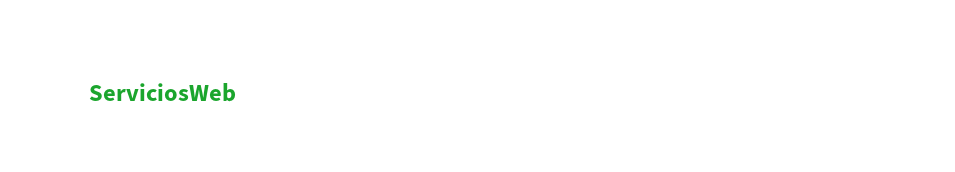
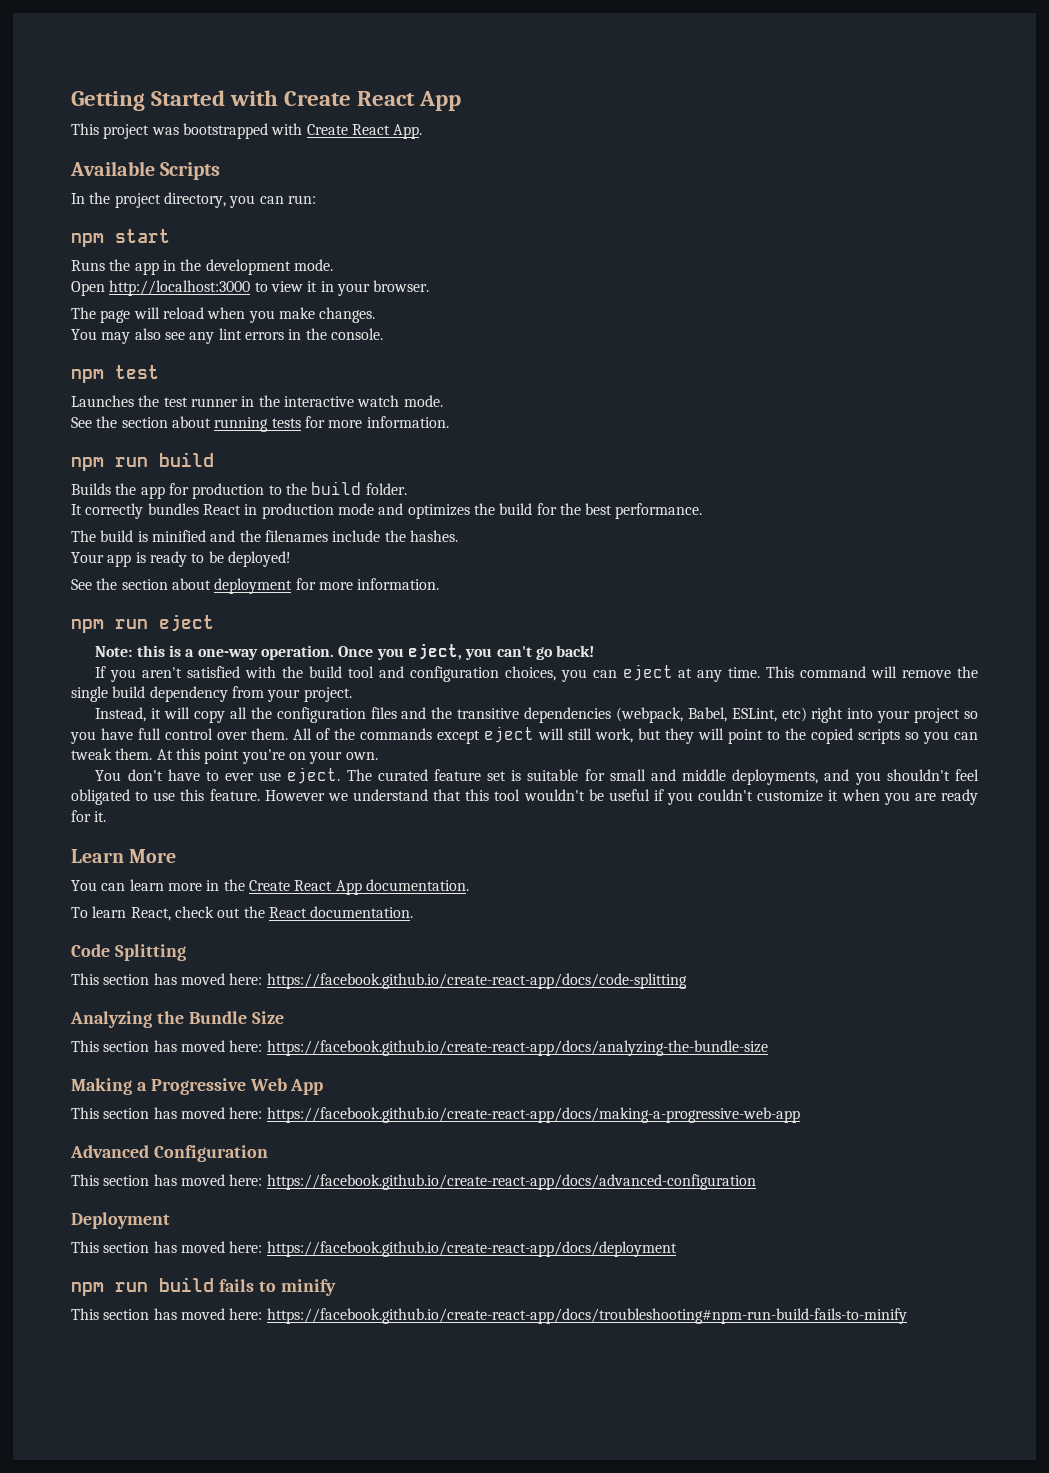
- ServiciosWeb
+ Getting Started with Create React App
+ This project was bootstrapped with Create React App.
+ Available Scripts
+ In the project directory, you can run:
+ npm start
+ Runs the app in the development mode.
+ Open http://localhost:3000 to view it in your browser.
+ The page will reload when you make changes.
+ You may also see any lint errors in the console.
+ npm test
+ Launches the test runner in the interactive watch mode.
+ See the section about running tests for more information.
+ npm run build
+ Builds the app for production to the build folder.
+ It correctly bundles React in production mode and optimizes the build for the best performance.
+ The build is minified and the filenames include the hashes.
+ Your app is ready to be deployed!
+ See the section about deployment for more information.
+ npm run eject
+ Note: this is a one-way operation. Once you eject, you can't go back!
+ If you aren't satisfied with the build tool and configuration choices, you can eject at any time. This command will remove the single build dependency from your project.
+ Instead, it will copy all the configuration files and the transitive dependencies (webpack, Babel, ESLint, etc) right into your project so you have full control over them. All of the commands except eject will still work, but they will point to the copied scripts so you can tweak them. At this point you're on your own.
+ You don't have to ever use eject. The curated feature set is suitable for small and middle deployments, and you shouldn't feel obligated to use this feature. However we understand that this tool wouldn't be useful if you couldn't customize it when you are ready for it.
+ Learn More
+ You can learn more in the Create React App documentation.
+ To learn React, check out the React documentation.
+ Code Splitting
+ This section has moved here: https://facebook.github.io/create-react-app/docs/code-splitting
+ Analyzing the Bundle Size
+ This section has moved here: https://facebook.github.io/create-react-app/docs/analyzing-the-bundle-size
+ Making a Progressive Web App
+ This section has moved here: https://facebook.github.io/create-react-app/docs/making-a-progressive-web-app
+ Advanced Configuration
+ This section has moved here: https://facebook.github.io/create-react-app/docs/advanced-configuration
+ Deployment
+ This section has moved here: https://facebook.github.io/create-react-app/docs/deployment
+ npm run build fails to minify
+ This section has moved here: https://facebook.github.io/create-react-app/docs/troubleshooting#npm-run-build-fails-to-minify

